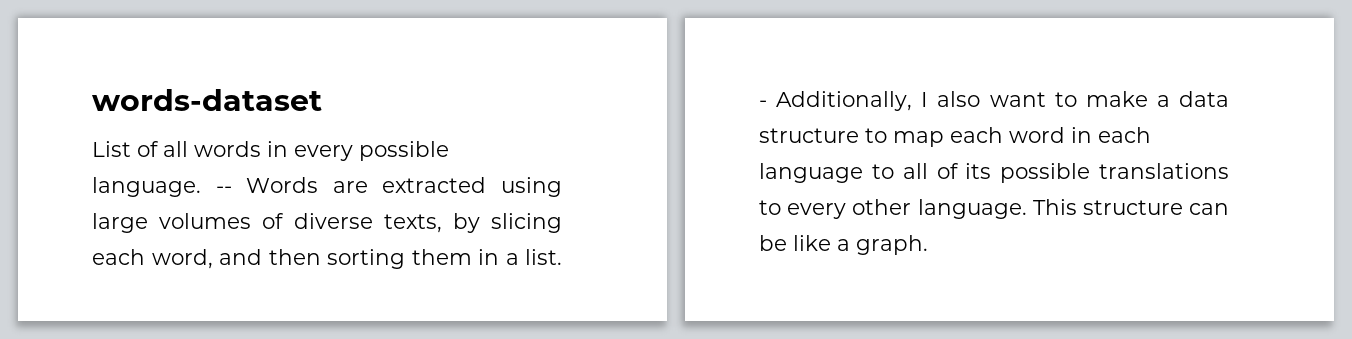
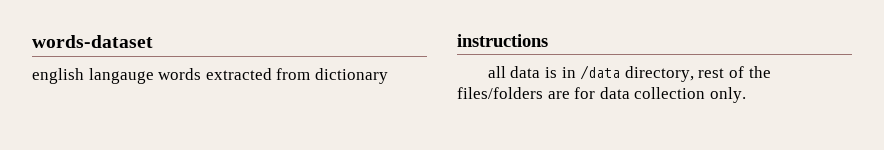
- List of all words in every possible language. -- Words are extracted using large volumes of diverse texts, by slicing each word, and then sorting them in a list. - Additionally, I also want to make a data structure to map each word in each language to all of its possible translations to every other language. This structure can be like a graph.
+ english langauge words extracted from dictionary
+ instructions
+ all data is in /data directory, rest of the files/folders are for data collection only.

